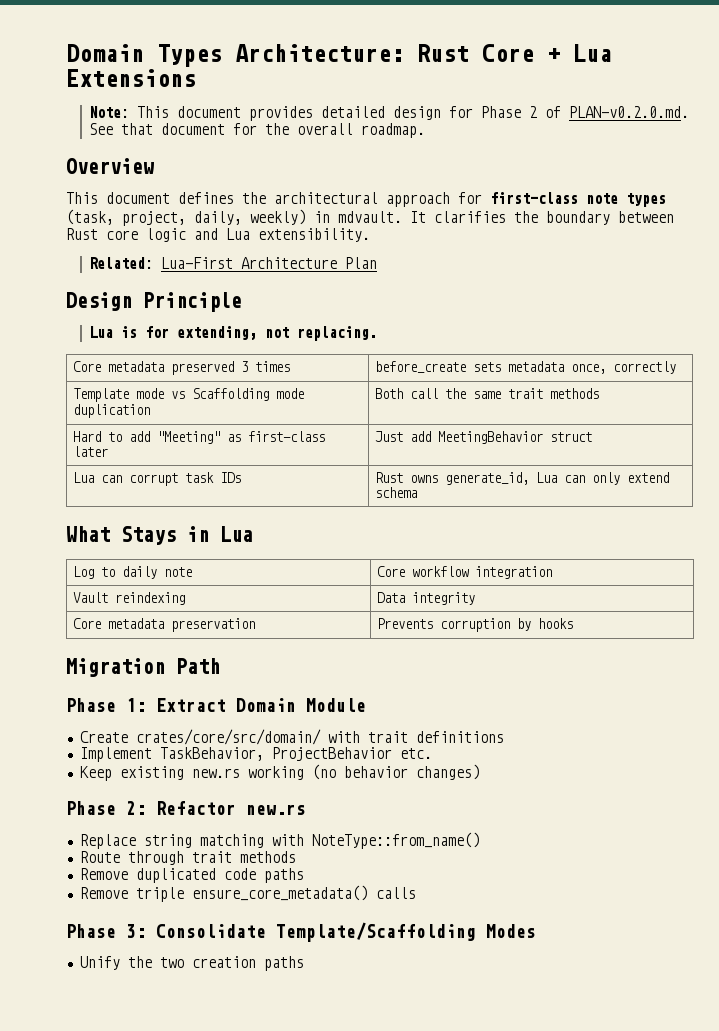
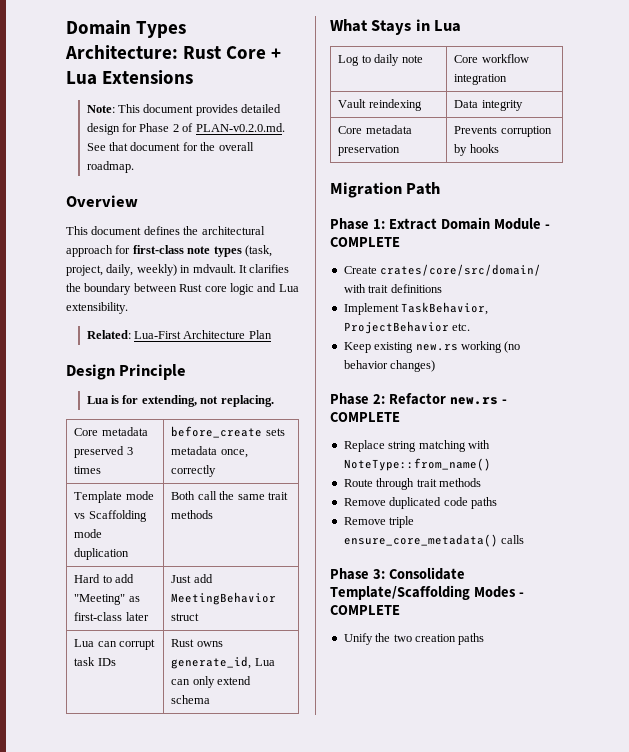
- Phase 1: Extract Domain Module
+ Phase 1: Extract Domain Module - COMPLETE
- Phase 2: Refactor new.rs
+ Phase 2: Refactor new.rs - COMPLETE
- Phase 3: Consolidate Template/Scaffolding Modes
+ Phase 3: Consolidate Template/Scaffolding Modes - COMPLETE

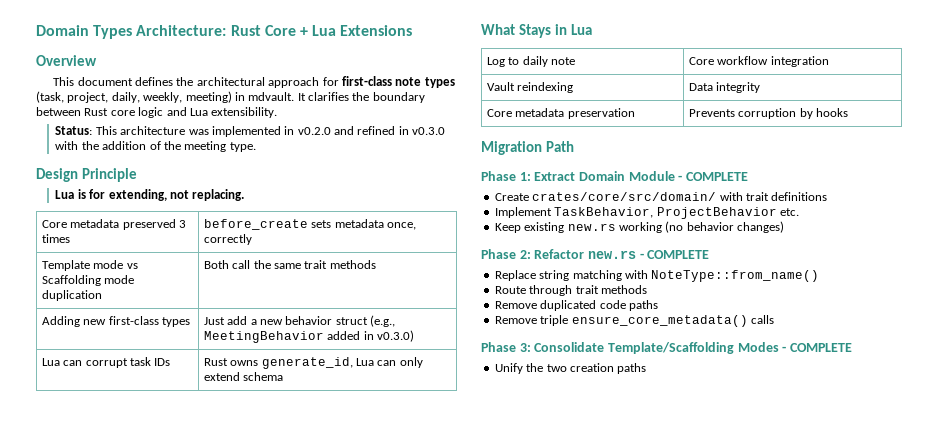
- Note: This document provides detailed design for Phase 2 of PLAN-v0.2.0.md. See that document for the overall roadmap.
- This document defines the architectural approach for first-class note types (task, project, daily, weekly) in mdvault.
+ This document defines the architectural approach for first-class note types (task, project, daily, weekly, meeting) in mdvault.
- Related: Lua-First Architecture Plan
+ Status: This architecture was implemented in v0.2.0 and refined in v0.3.0 with the addition of the meeting type.
- Hard to add "Meeting" as first-class later | Just add MeetingBehavior struct
+ Adding new first-class types | Just add a new behavior struct (e.g., MeetingBehavior added in v0.3.0)

